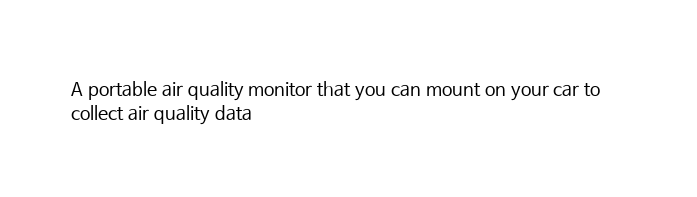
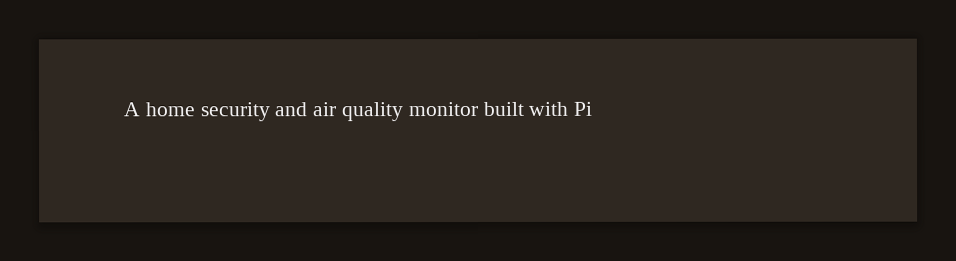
- A portable air quality monitor that you can mount on your car to collect air quality data
+ A home security and air quality monitor built with Pi

